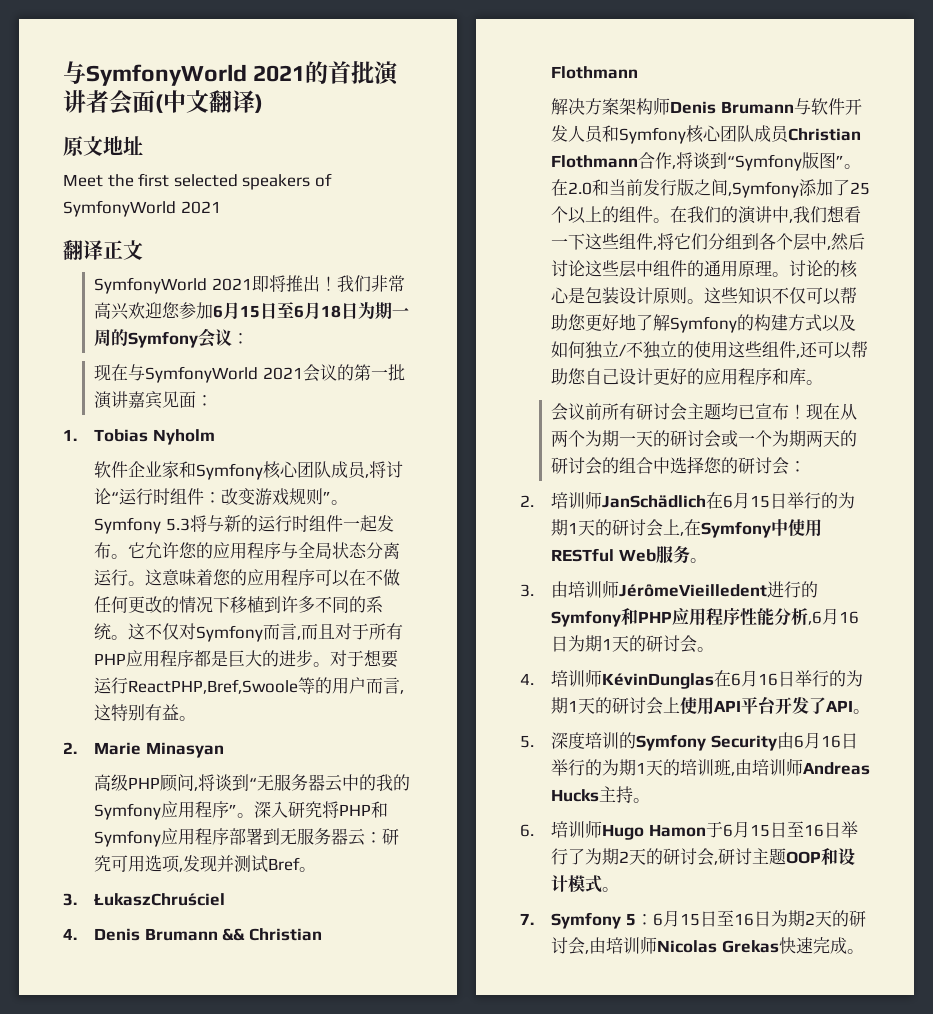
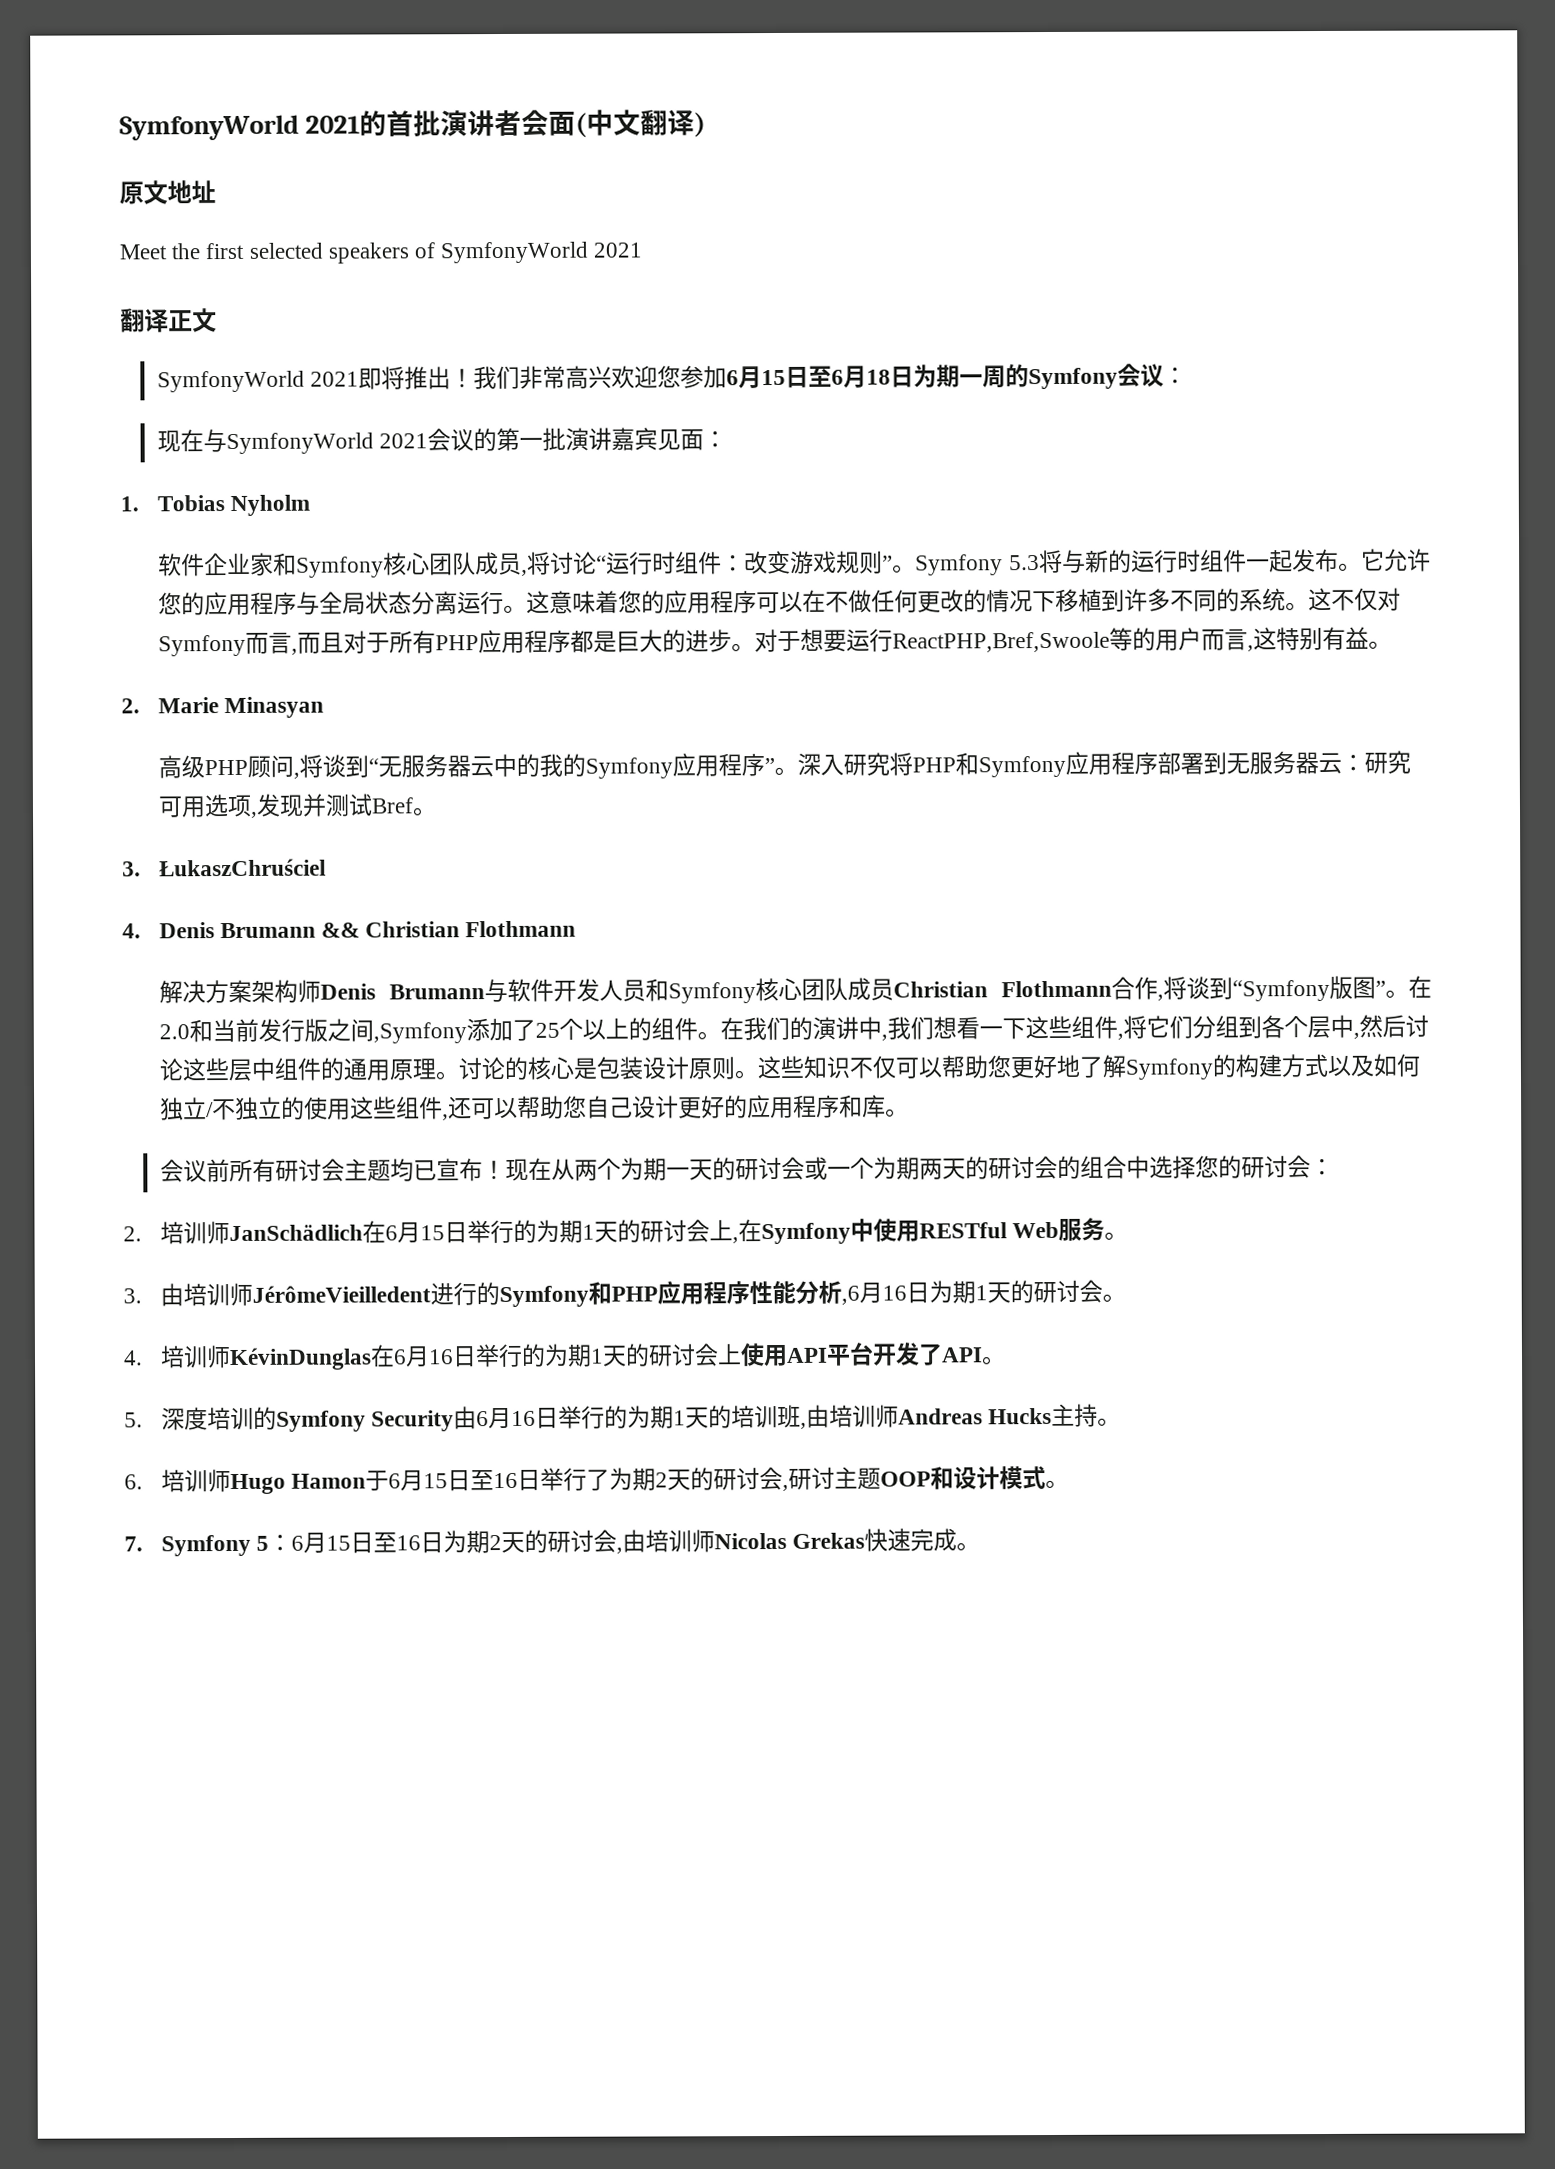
- 与SymfonyWorld 2021的首批演讲者会面(中文翻译)
+ SymfonyWorld 2021的首批演讲者会面(中文翻译)

